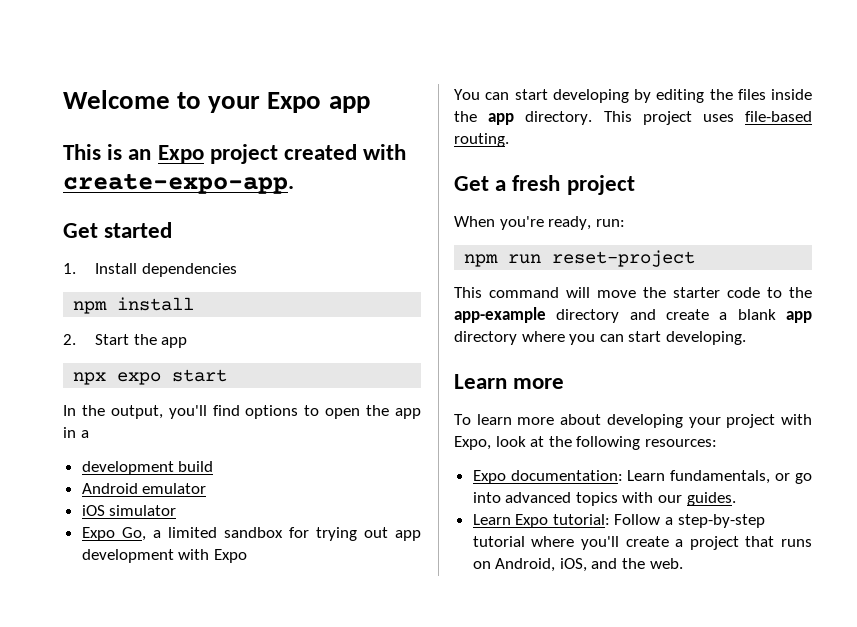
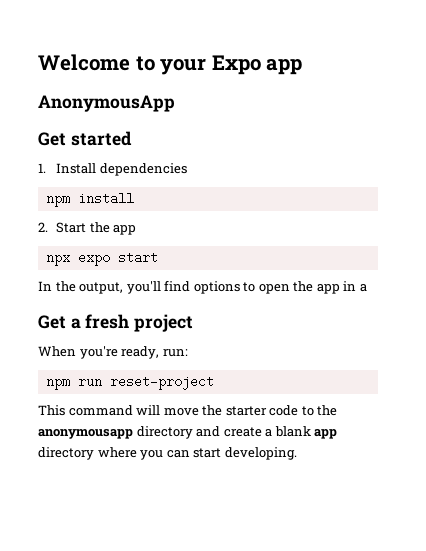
- This is an Expo project created with create-expo-app.
+ AnonymousApp
- development build
- Android emulator
- iOS simulator
- Expo Go, a limited sandbox for trying out app development with Expo
- You can start developing by editing the files inside the app directory. This project uses file-based routing.
- This command will move the starter code to the app-example directory and create a blank app directory where you can start developing.
+ This command will move the starter code to the anonymousapp directory and create a blank app directory where you can start developing.
- Learn more
- To learn more about developing your project with Expo, look at the following resources:
- Expo documentation: Learn fundamentals, or go into advanced topics with our guides.
- Learn Expo tutorial: Follow a step-by-step tutorial where you'll create a project that runs on Android, iOS, and the web.

